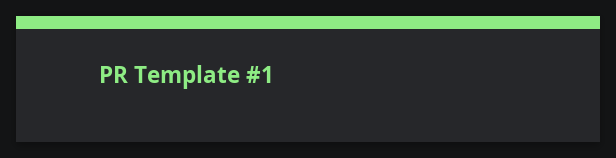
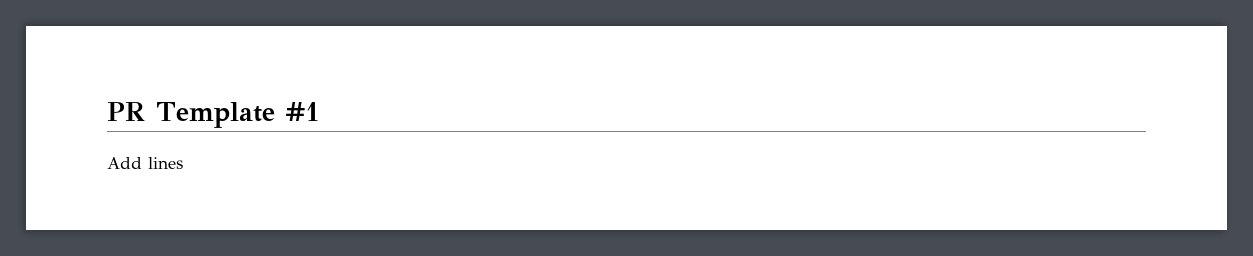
+ Add lines

